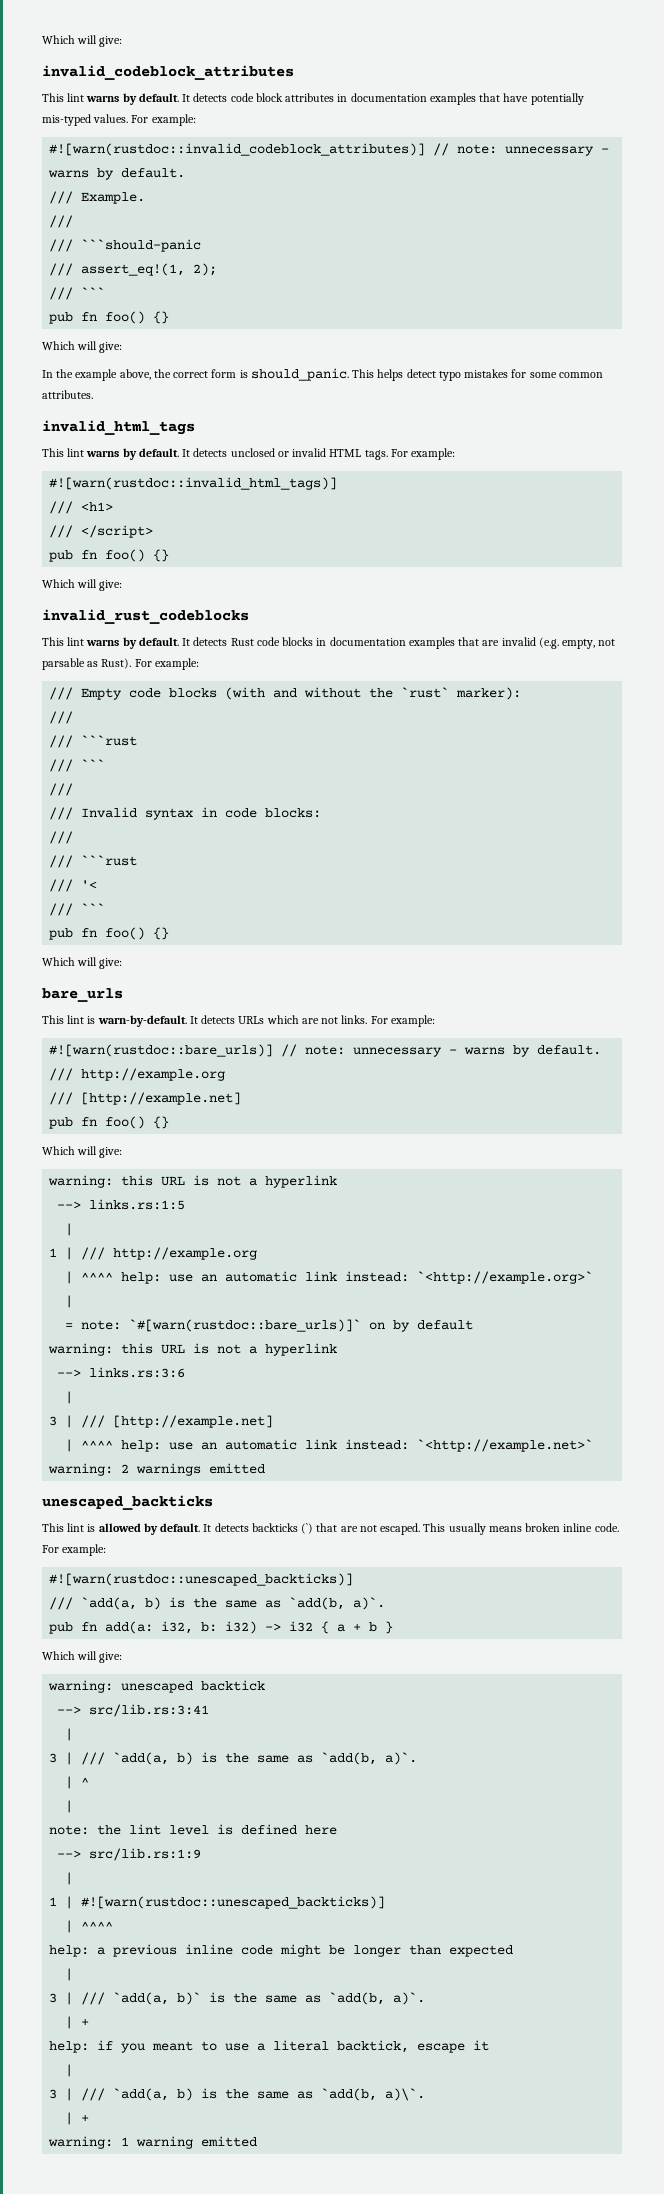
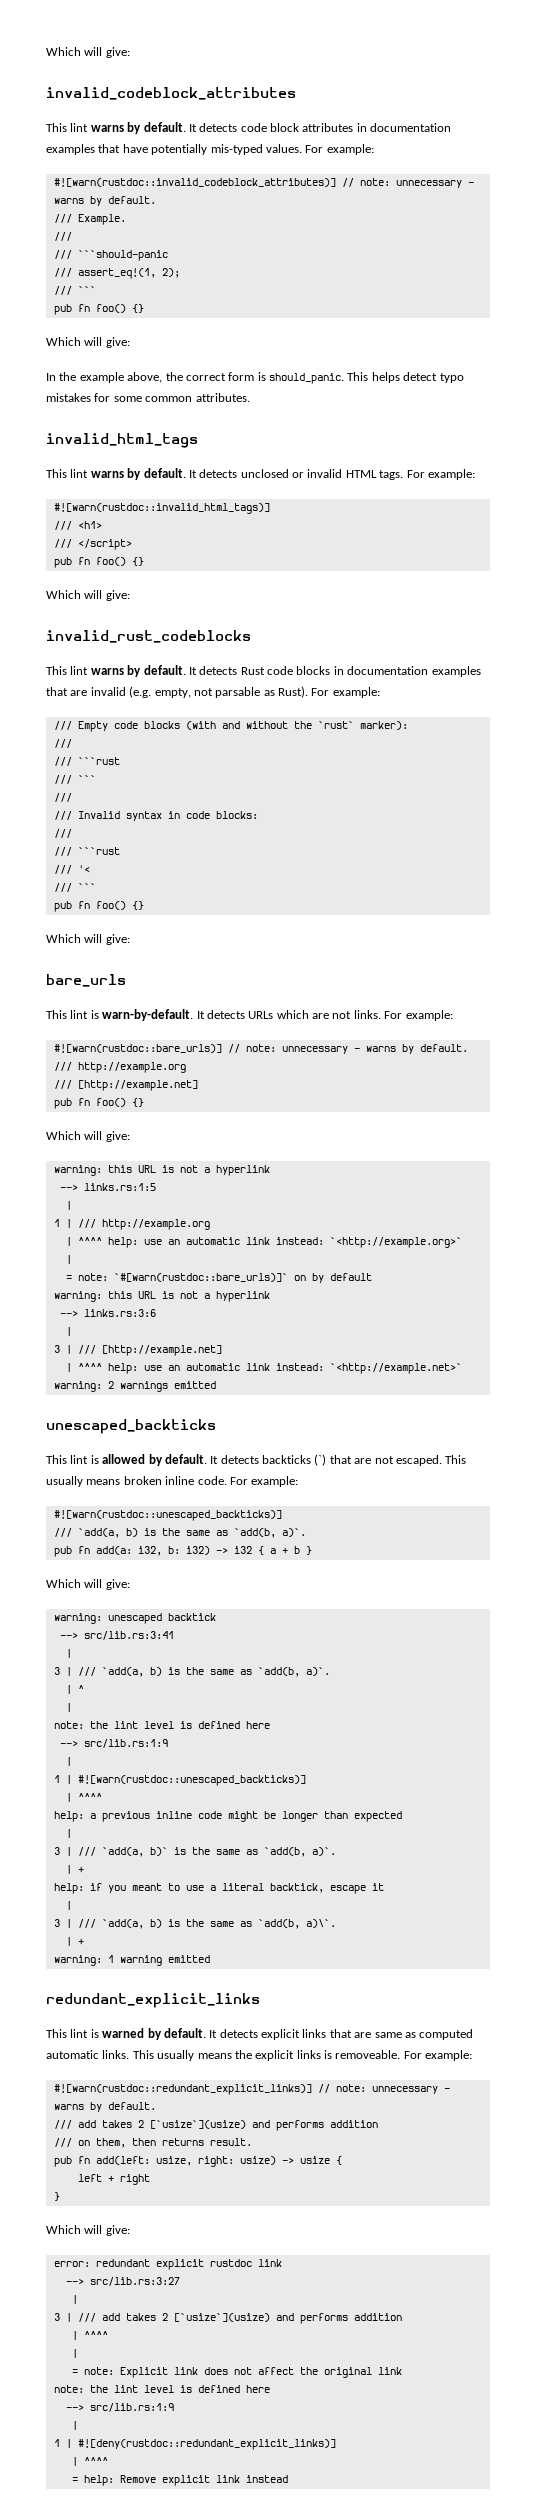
+ redundant_explicit_links
+ This lint is warned by default. It detects explicit links that are same as computed automatic links. This usually means the explicit links is removeable. For example:
+ #![warn(rustdoc::redundant_explicit_links)] // note: unnecessary - warns by default.
+ /// add takes 2 [`usize`](usize) and performs addition
+ /// on them, then returns result.
+ pub fn add(left: usize, right: usize) -> usize {
+ left + right
+ }
+ Which will give:
+ error: redundant explicit rustdoc link
+ --> src/lib.rs:3:27
+ |
+ 3 | /// add takes 2 [`usize`](usize) and performs addition
+ | ^^^^
+ |
+ = note: Explicit link does not affect the original link
+ note: the lint level is defined here
+ --> src/lib.rs:1:9
+ |
+ 1 | #![deny(rustdoc::redundant_explicit_links)]
+ | ^^^^
+ = help: Remove explicit link instead

